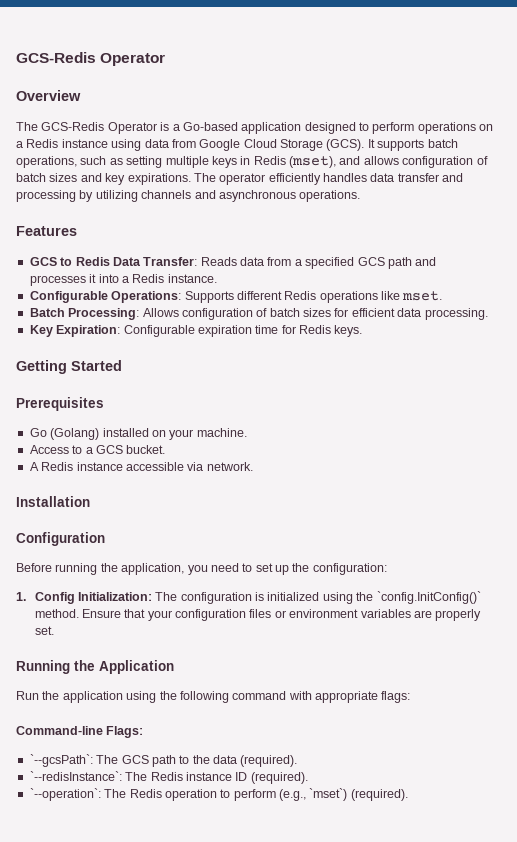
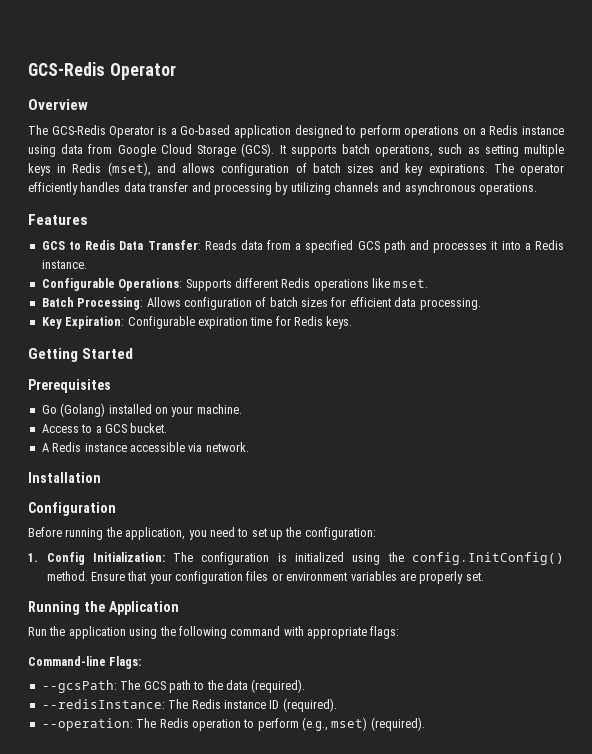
- 1. Config Initialization: The configuration is initialized using the `config.InitConfig()` method.
+ 1. Config Initialization: The configuration is initialized using the config.InitConfig() method.
- `--gcsPath`: The GCS path to the data (required).
+ --gcsPath: The GCS path to the data (required).
- `--redisInstance`: The Redis instance ID (required).
+ --redisInstance: The Redis instance ID (required).
- `--operation`: The Redis operation to perform (e.g., `mset`) (required).
+ --operation: The Redis operation to perform (e.g., mset) (required).

